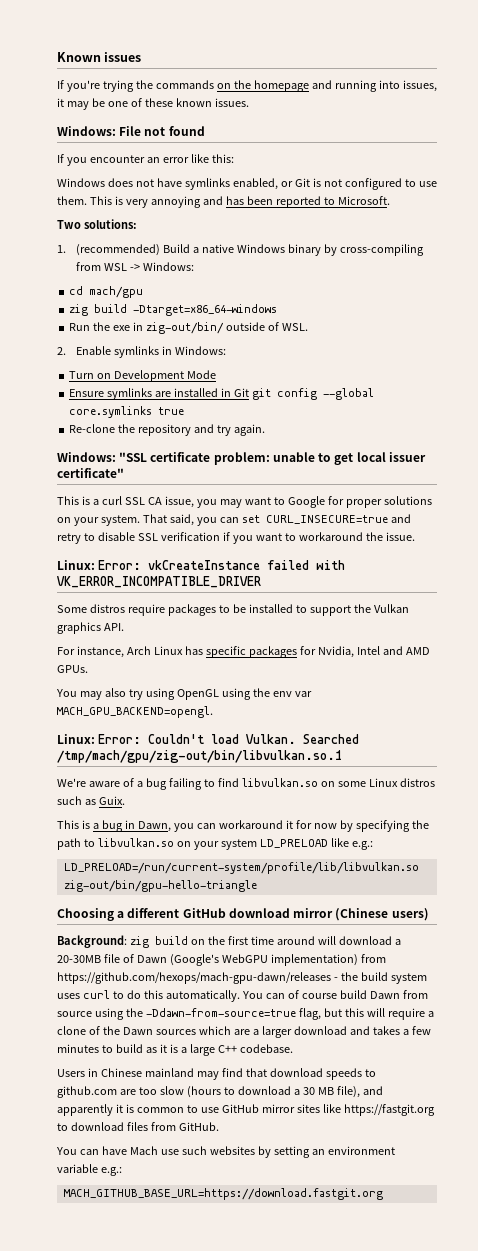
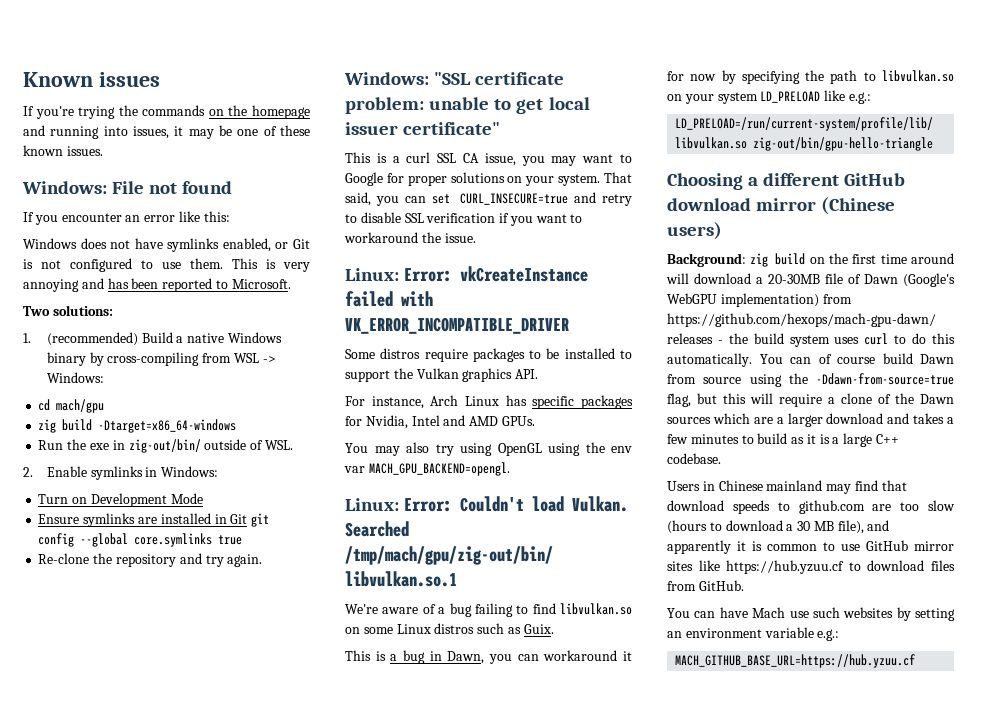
- Users in Chinese mainland may find that download speeds to github.com are too slow (hours to download a 30 MB file), and apparently it is common to use GitHub mirror sites like https://fastgit.org to download files from GitHub.
+ Users in Chinese mainland may find that download speeds to github.com are too slow (hours to download a 30 MB file), and apparently it is common to use GitHub mirror sites like https://hub.yzuu.cf to download files from GitHub.
- MACH_GITHUB_BASE_URL=https://download.fastgit.org
+ MACH_GITHUB_BASE_URL=https://hub.yzuu.cf

